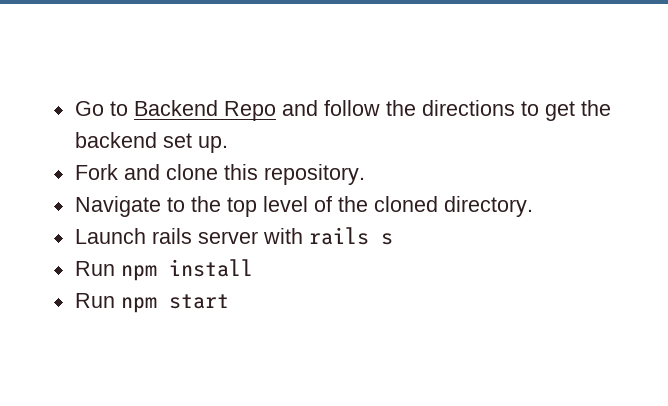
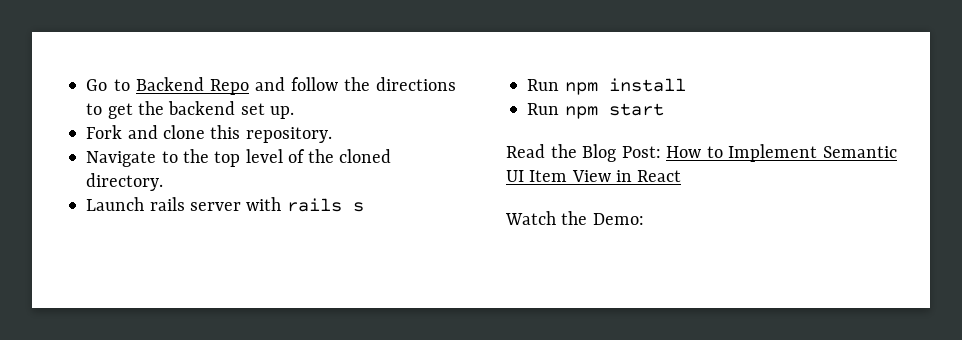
+ Read the Blog Post: How to Implement Semantic UI Item View in React
+ Watch the Demo:

